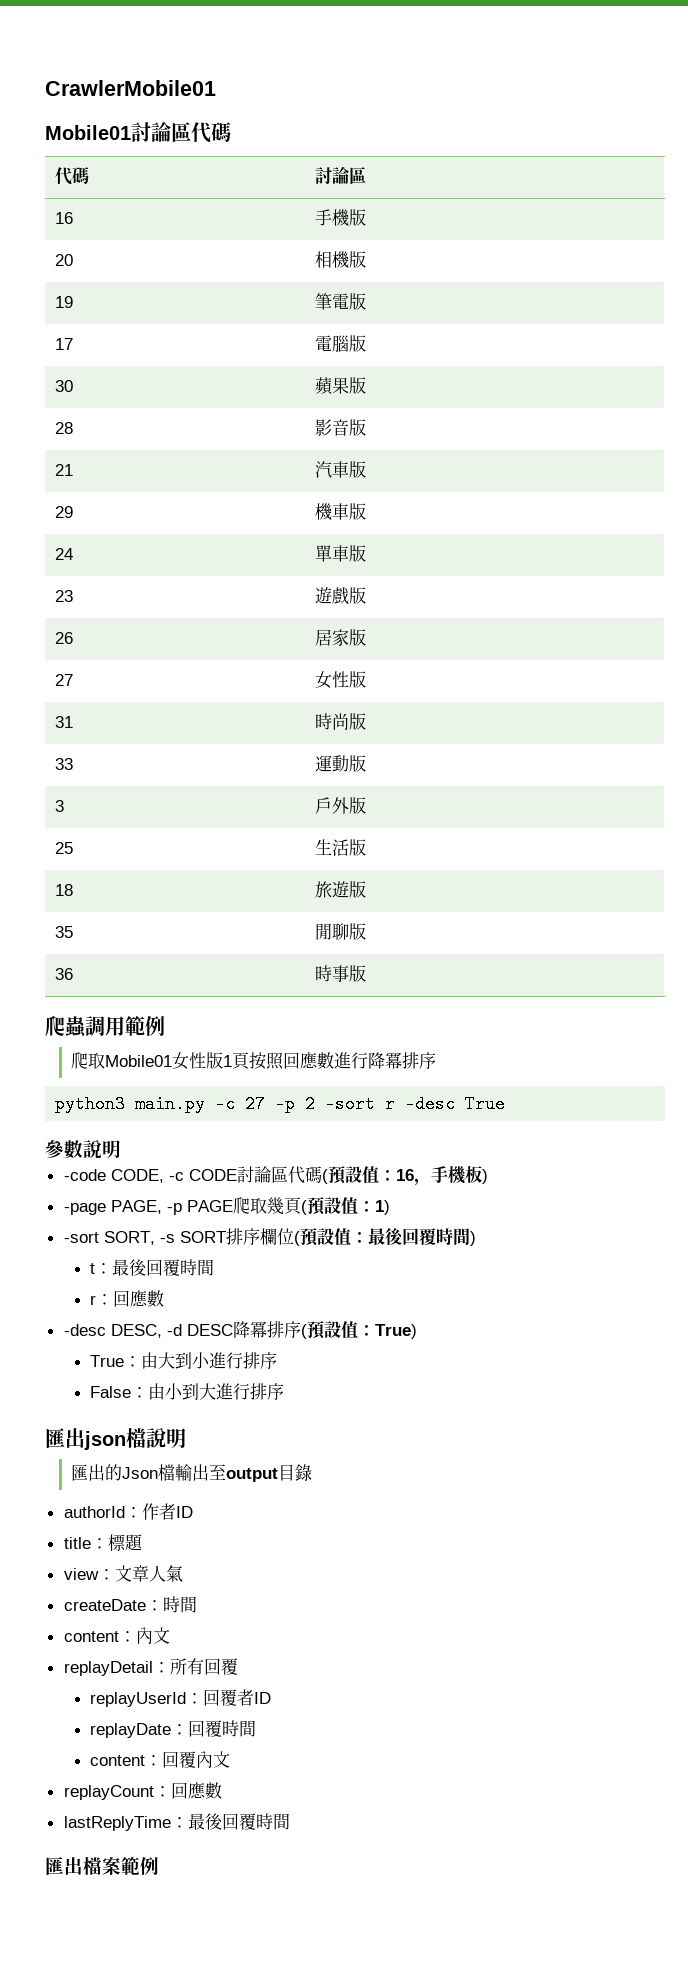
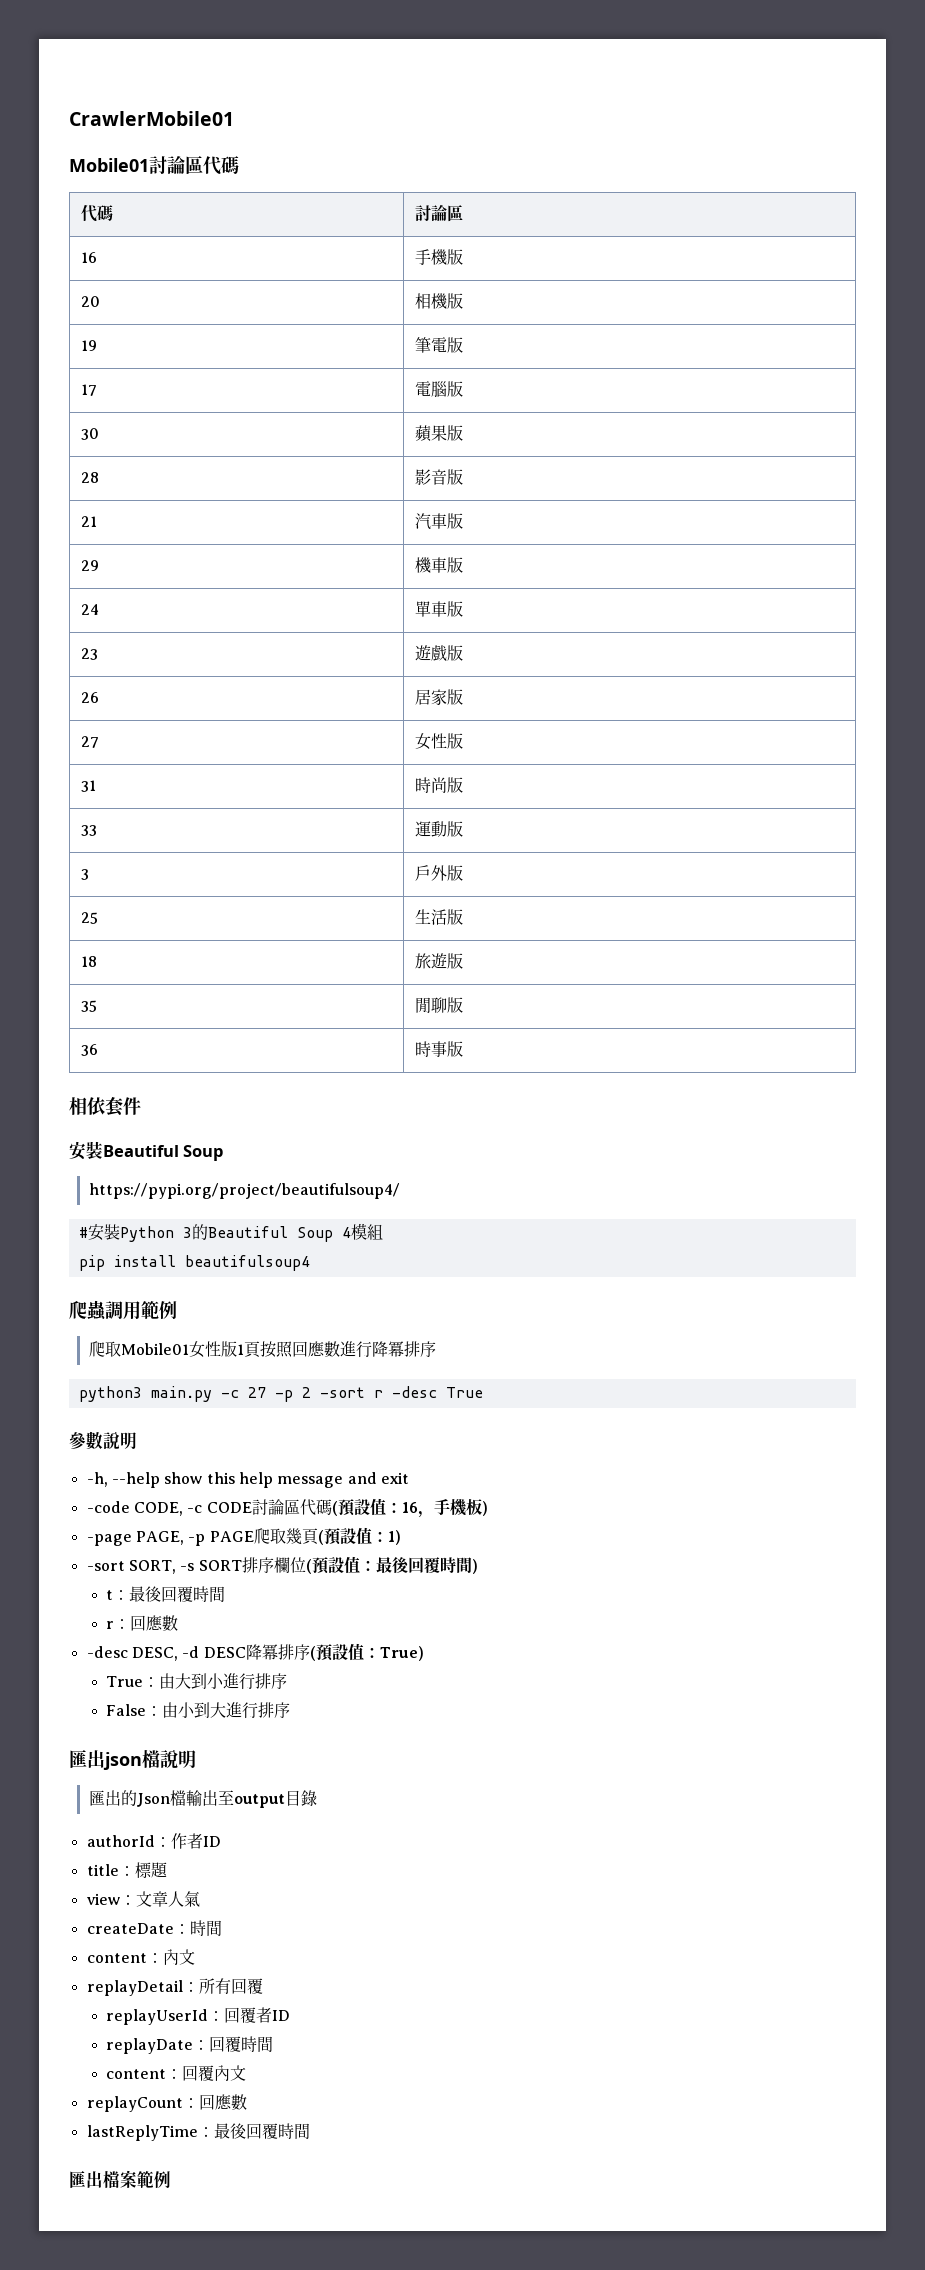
+ 相依套件
+ 安裝Beautiful Soup
+ https://pypi.org/project/beautifulsoup4/
+ #安裝Python 3的Beautiful Soup 4模組
+ pip install beautifulsoup4
+ -h, --help show this help message and exit

